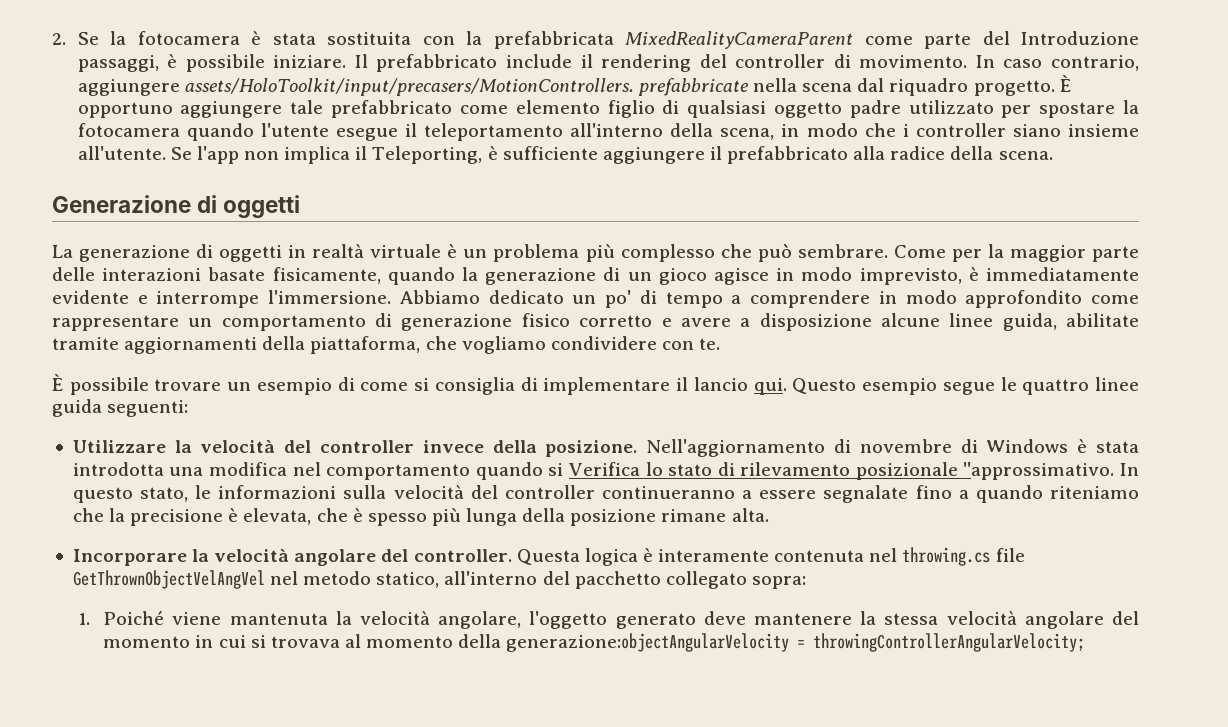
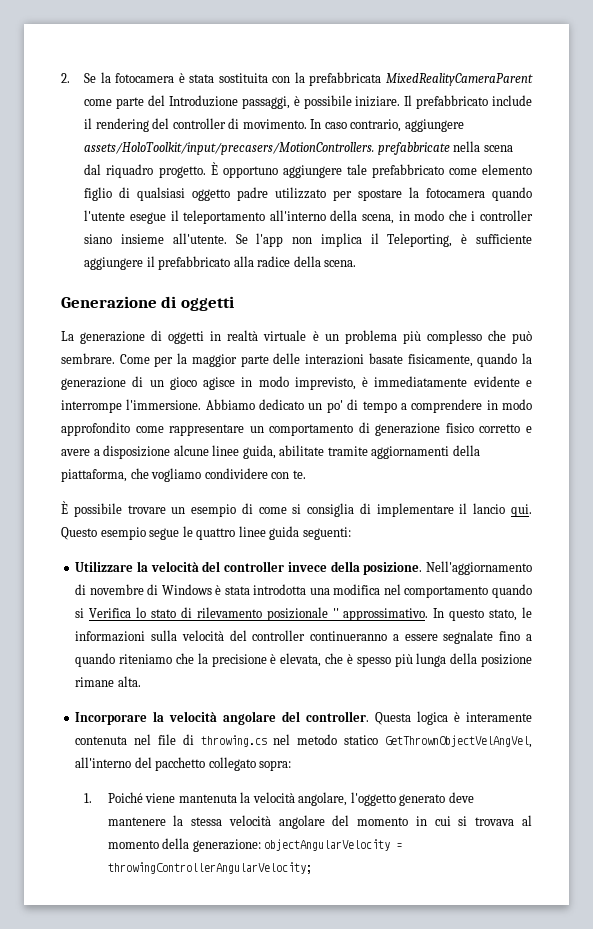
- Nell'aggiornamento di novembre di Windows è stata introdotta una modifica nel comportamento quando si Verifica lo stato di rilevamento posizionale ''approssimativo.
+ Nell'aggiornamento di novembre di Windows è stata introdotta una modifica nel comportamento quando si Verifica lo stato di rilevamento posizionale '' approssimativo.
- Questa logica è interamente contenuta nel throwing.cs file GetThrownObjectVelAngVel nel metodo statico, all'interno del pacchetto collegato sopra:
+ Questa logica è interamente contenuta nel file di throwing.cs nel metodo statico GetThrownObjectVelAngVel, all'interno del pacchetto collegato sopra:
- 1. Poiché viene mantenuta la velocità angolare, l'oggetto generato deve mantenere la stessa velocità angolare del momento in cui si trovava al momento della generazione:objectAngularVelocity = throwingControllerAngularVelocity;
+ 1. Poiché viene mantenuta la velocità angolare, l'oggetto generato deve mantenere la stessa velocità angolare del momento in cui si trovava al momento della generazione: objectAngularVelocity = throwingControllerAngularVelocity;

